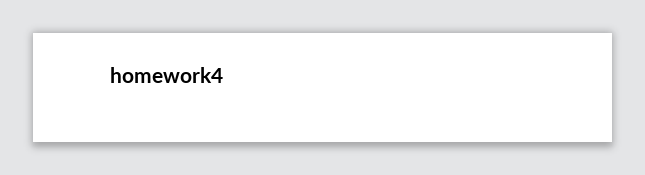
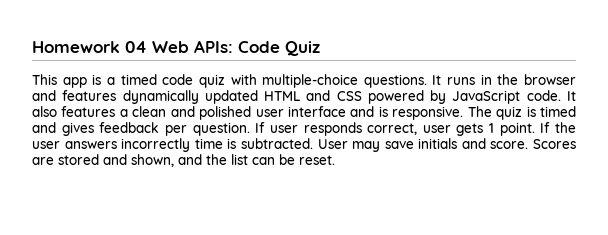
- homework4
+ Homework 04 Web APIs: Code Quiz
+ This app is a timed code quiz with multiple-choice questions. It runs in the browser and features dynamically updated HTML and CSS powered by JavaScript code. It also features a clean and polished user interface and is responsive. The quiz is timed and gives feedback per question. If user responds correct, user gets 1 point. If the user answers incorrectly time is subtracted. User may save initials and score. Scores are stored and shown, and the list can be reset.

